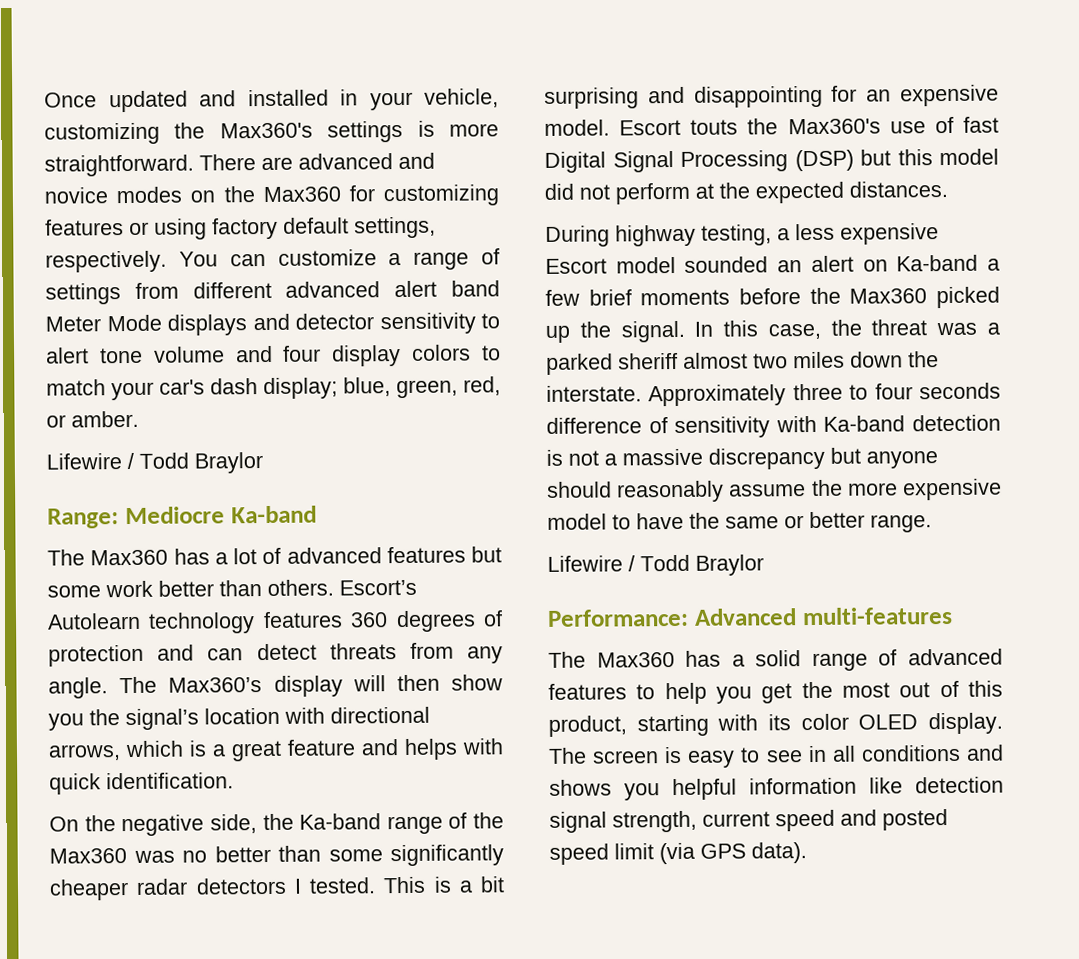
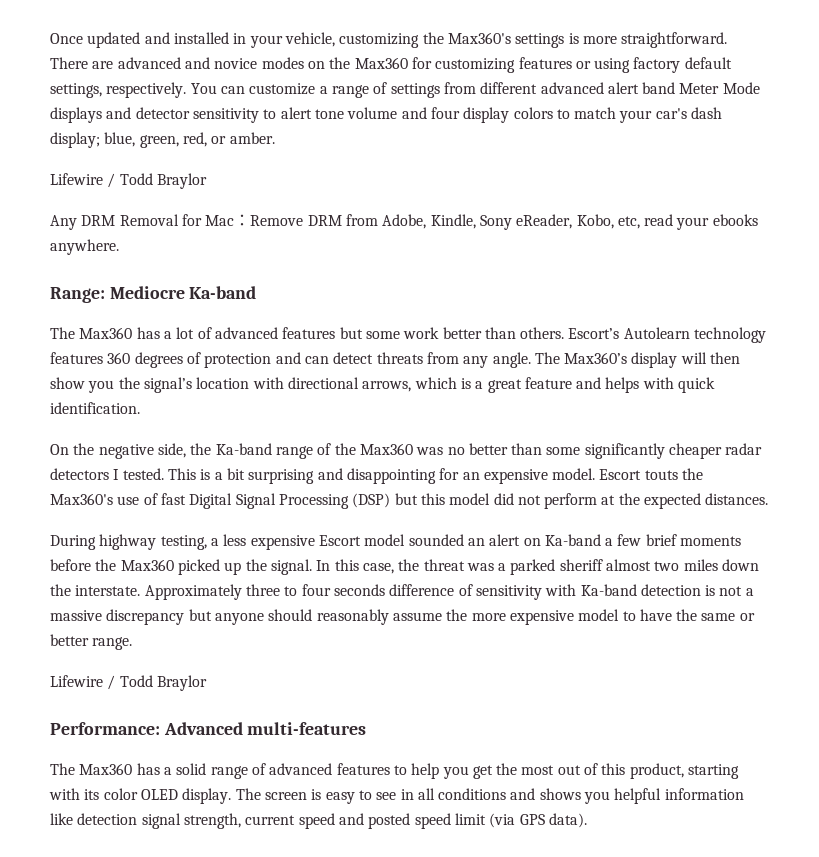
+ Any DRM Removal for Mac：Remove DRM from Adobe, Kindle, Sony eReader, Kobo, etc, read your ebooks anywhere.

